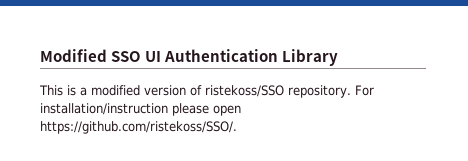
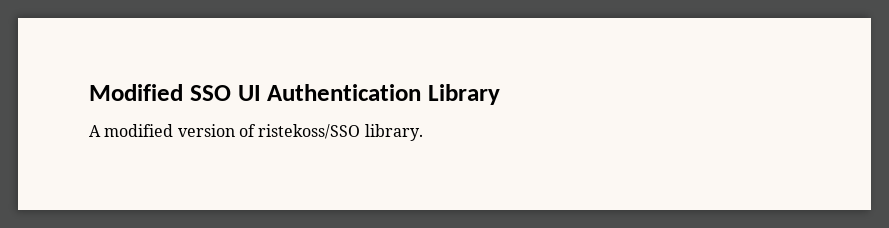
- This is a modified version of ristekoss/SSO repository. For installation/instruction please open https://github.com/ristekoss/SSO/.
+ A modified version of ristekoss/SSO library.

